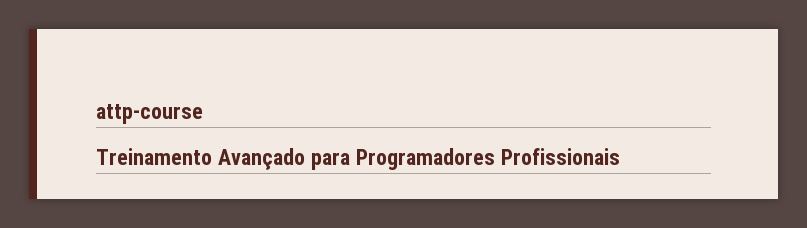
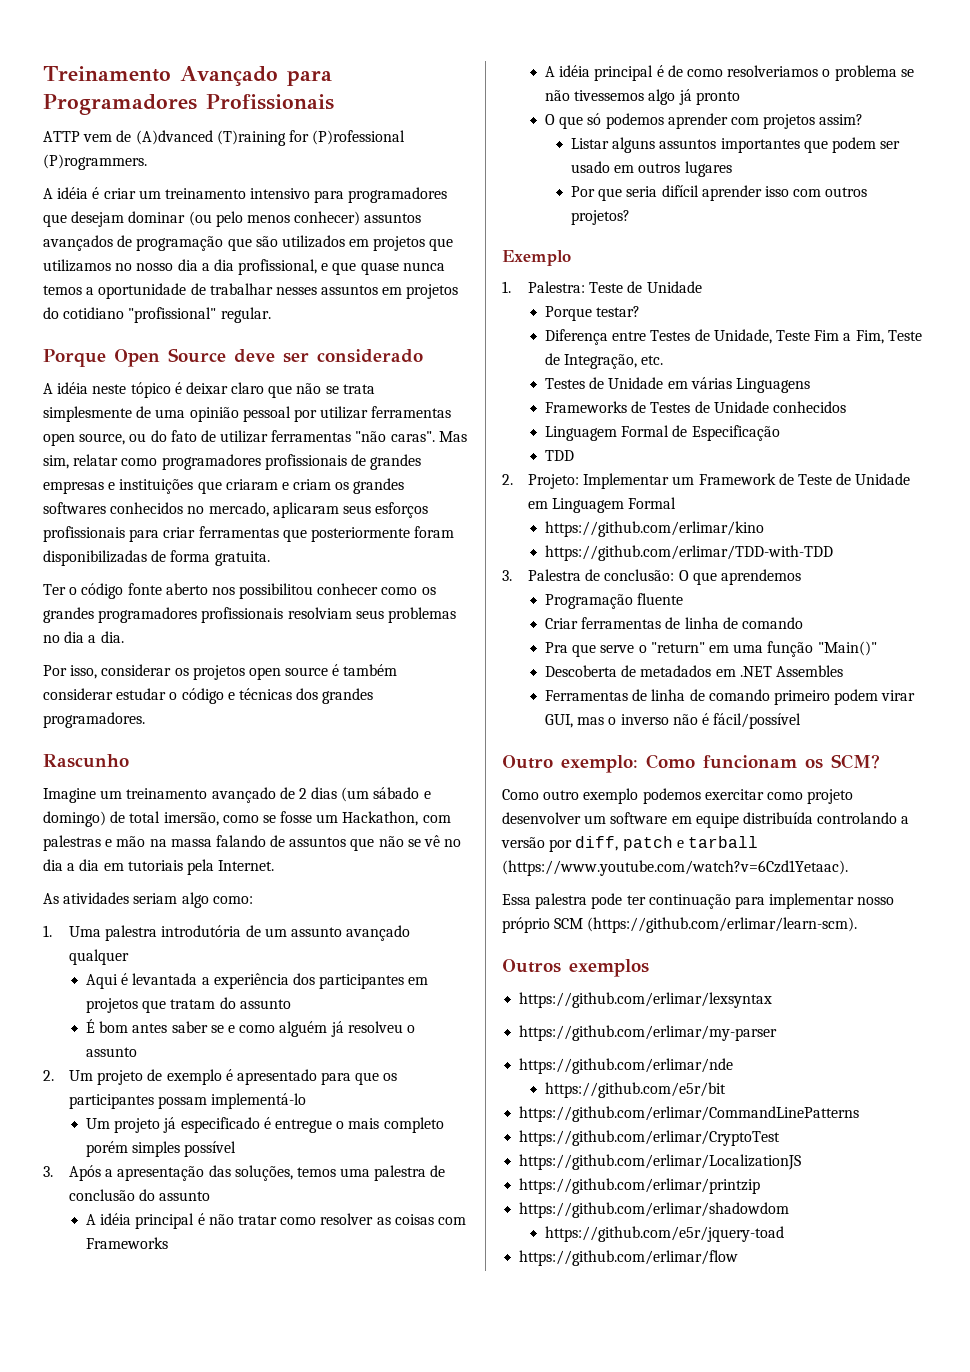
- attp-course
+ ATTP vem de (A)dvanced (T)raining for (P)rofessional (P)rogrammers.
+ A idéia é criar um treinamento intensivo para programadores que desejam dominar (ou pelo menos conhecer) assuntos avançados de programação que são utilizados em projetos que utilizamos no nosso dia a dia profissional, e que quase nunca temos a oportunidade de trabalhar nesses assuntos em projetos do cotidiano "profissional" regular.
+ Porque Open Source deve ser considerado
+ A idéia neste tópico é deixar claro que não se trata simplesmente de uma opinião pessoal por utilizar ferramentas open source, ou do fato de utilizar ferramentas "não caras". Mas sim, relatar como programadores profissionais de grandes empresas e instituições que criaram e criam os grandes softwares conhecidos no mercado, aplicaram seus esforços profissionais para criar ferramentas que posteriormente foram disponibilizadas de forma gratuita.
+ Ter o código fonte aberto nos possibilitou conhecer como os grandes programadores profissionais resolviam seus problemas no dia a dia.
+ Por isso, considerar os projetos open source é também considerar estudar o código e técnicas dos grandes programadores.
+ Rascunho
+ Imagine um treinamento avançado de 2 dias (um sábado e domingo) de total imersão, como se fosse um Hackathon, com palestras e mão na massa falando de assuntos que não se vê no dia a dia em tutoriais pela Internet.
+ As atividades seriam algo como:
+ 1. Uma palestra introdutória de um assunto avançado qualquer
+ Aqui é levantada a experiência dos participantes em projetos que tratam do assunto
+ É bom antes saber se e como alguém já resolveu o assunto
+ 2. Um projeto de exemplo é apresentado para que os participantes possam implementá-lo
+ Um projeto já especificado é entregue o mais completo porém simples possível
+ 3. Após a apresentação das soluções, temos uma palestra de conclusão do assunto
+ A idéia principal é não tratar como resolver as coisas com Frameworks
+ A idéia principal é de como resolveriamos o problema se não tivessemos algo já pronto
+ O que só podemos aprender com projetos assim?
+ Listar alguns assuntos importantes que podem ser usado em outros lugares
+ Por que seria difícil aprender isso com outros projetos?
+ Exemplo
+ 1. Palestra: Teste de Unidade
+ Porque testar?
+ Diferença entre Testes de Unidade, Teste Fim a Fim, Teste de Integração, etc.
+ Testes de Unidade em várias Linguagens
+ Frameworks de Testes de Unidade conhecidos
+ Linguagem Formal de Especificação
+ TDD
+ 2. Projeto: Implementar um Framework de Teste de Unidade em Linguagem Formal
+ https://github.com/erlimar/kino
+ https://github.com/erlimar/TDD-with-TDD
+ 3. Palestra de conclusão: O que aprendemos
+ Programação fluente
+ Criar ferramentas de linha de comando
+ Pra que serve o "return" em uma função "Main()"
+ Descoberta de metadados em .NET Assembles
+ Ferramentas de linha de comando primeiro podem virar GUI, mas o inverso não é fácil/possível
+ Outro exemplo: Como funcionam os SCM?
+ Como outro exemplo podemos exercitar como projeto desenvolver um software em equipe distribuída controlando a versão por diff, patch e tarball (https://www.youtube.com/watch?v=6Czd1Yetaac).
+ Essa palestra pode ter continuação para implementar nosso próprio SCM (https://github.com/erlimar/learn-scm).
+ Outros exemplos
+ https://github.com/erlimar/lexsyntax
+ https://github.com/erlimar/my-parser
+ https://github.com/erlimar/nde
+ https://github.com/e5r/bit
+ https://github.com/erlimar/CommandLinePatterns
+ https://github.com/erlimar/CryptoTest
+ https://github.com/erlimar/LocalizationJS
+ https://github.com/erlimar/printzip
+ https://github.com/erlimar/shadowdom
+ https://github.com/e5r/jquery-toad
+ https://github.com/erlimar/flow

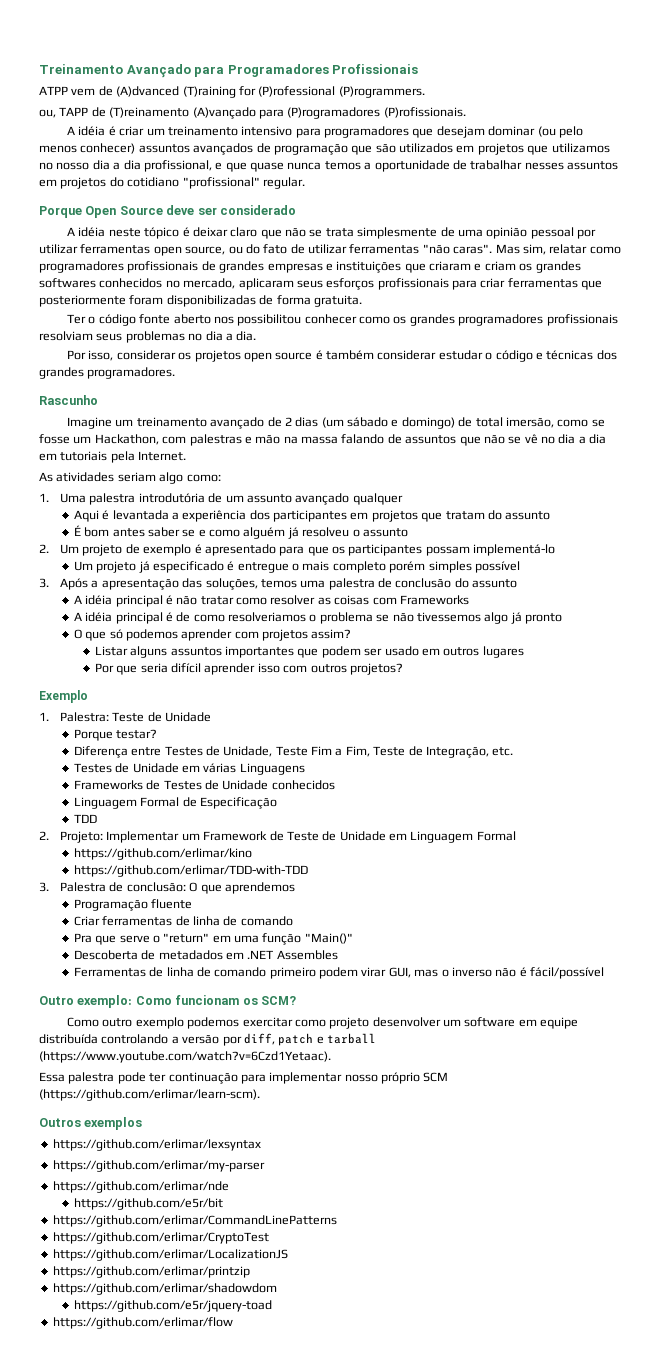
- ATTP vem de (A)dvanced (T)raining for (P)rofessional (P)rogrammers.
+ ATPP vem de (A)dvanced (T)raining for (P)rofessional (P)rogrammers.
+ ou, TAPP de (T)reinamento (A)vançado para (P)rogramadores (P)rofissionais.

